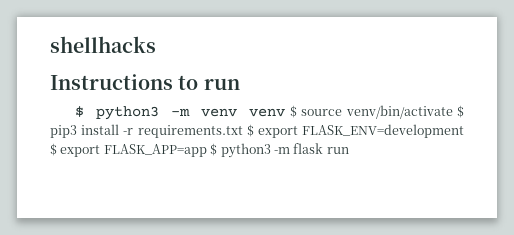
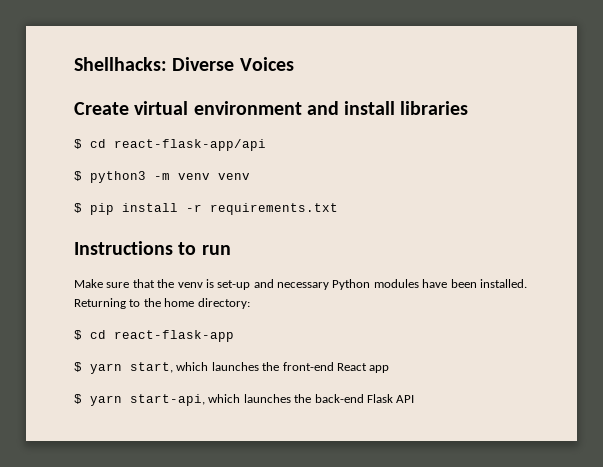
- shellhacks
- Instructions to run
+ Shellhacks: Diverse Voices
+ Create virtual environment and install libraries
+ $ cd react-flask-app/api
- $ python3 -m venv venv $ source venv/bin/activate $ pip3 install -r requirements.txt $ export FLASK_ENV=development $ export FLASK_APP=app $ python3 -m flask run
+ $ python3 -m venv venv
+ $ pip install -r requirements.txt
+ Instructions to run
+ Make sure that the venv is set-up and necessary Python modules have been installed. Returning to the home directory:
+ $ cd react-flask-app
+ $ yarn start, which launches the front-end React app
+ $ yarn start-api, which launches the back-end Flask API

